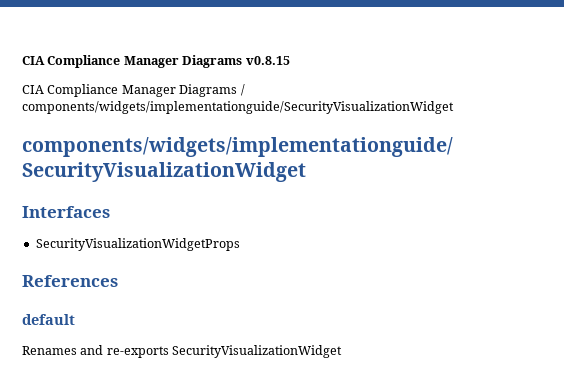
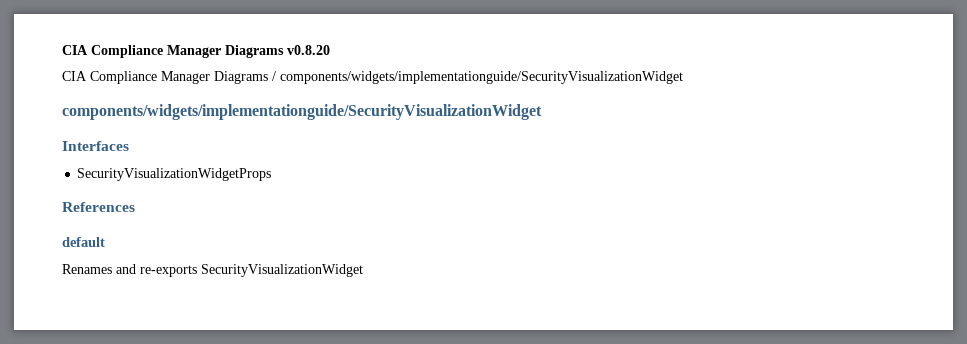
- CIA Compliance Manager Diagrams v0.8.15
+ CIA Compliance Manager Diagrams v0.8.20

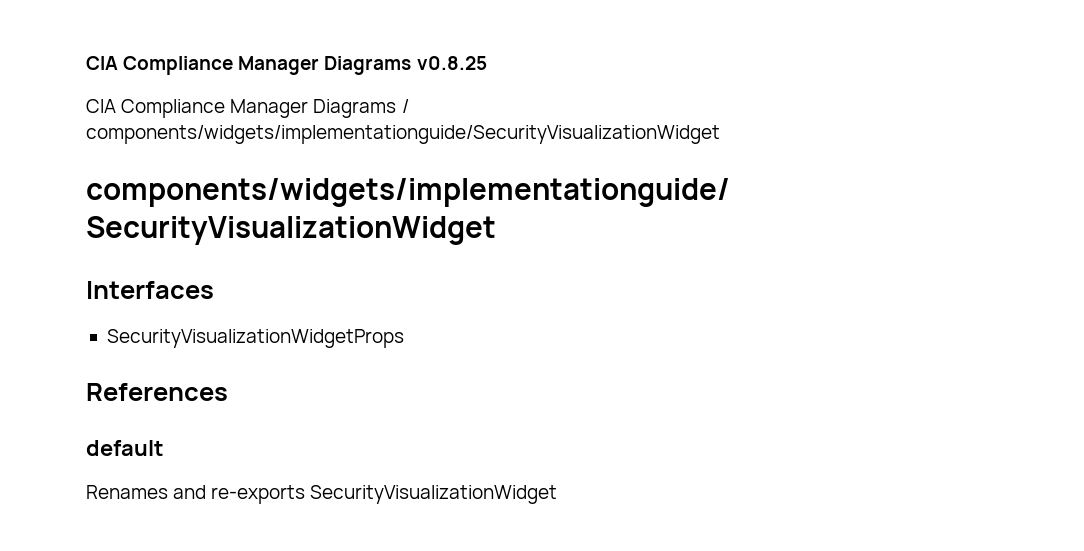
- CIA Compliance Manager Diagrams v0.8.20
+ CIA Compliance Manager Diagrams v0.8.25

